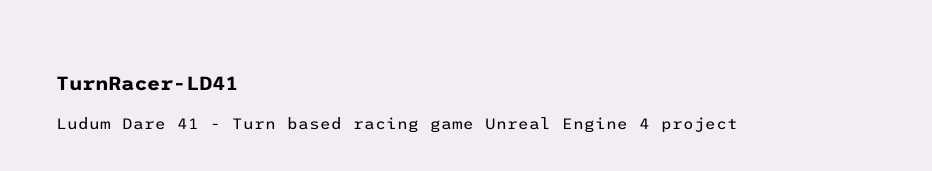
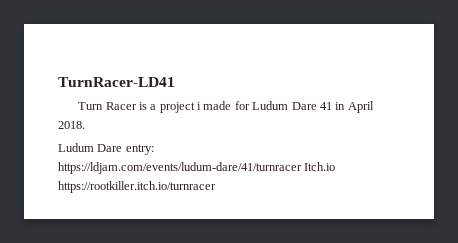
- Ludum Dare 41 - Turn based racing game Unreal Engine 4 project
+ Turn Racer is a project i made for Ludum Dare 41 in April 2018.
+ Ludum Dare entry: https://ldjam.com/events/ludum-dare/41/turnracer Itch.io https://rootkiller.itch.io/turnracer

